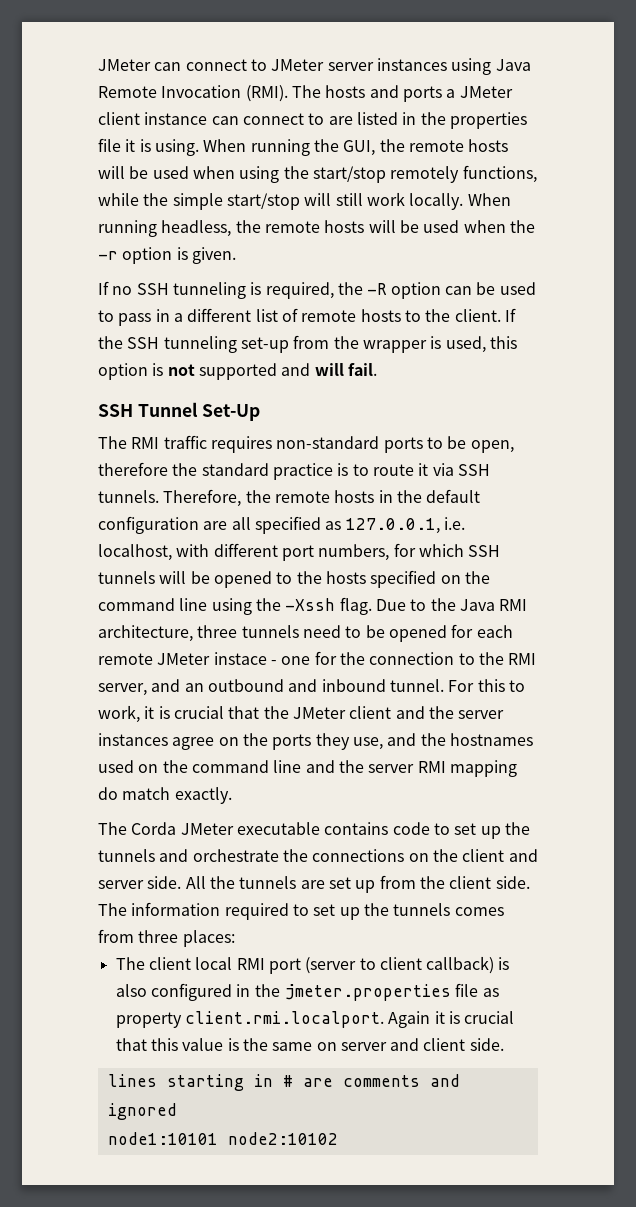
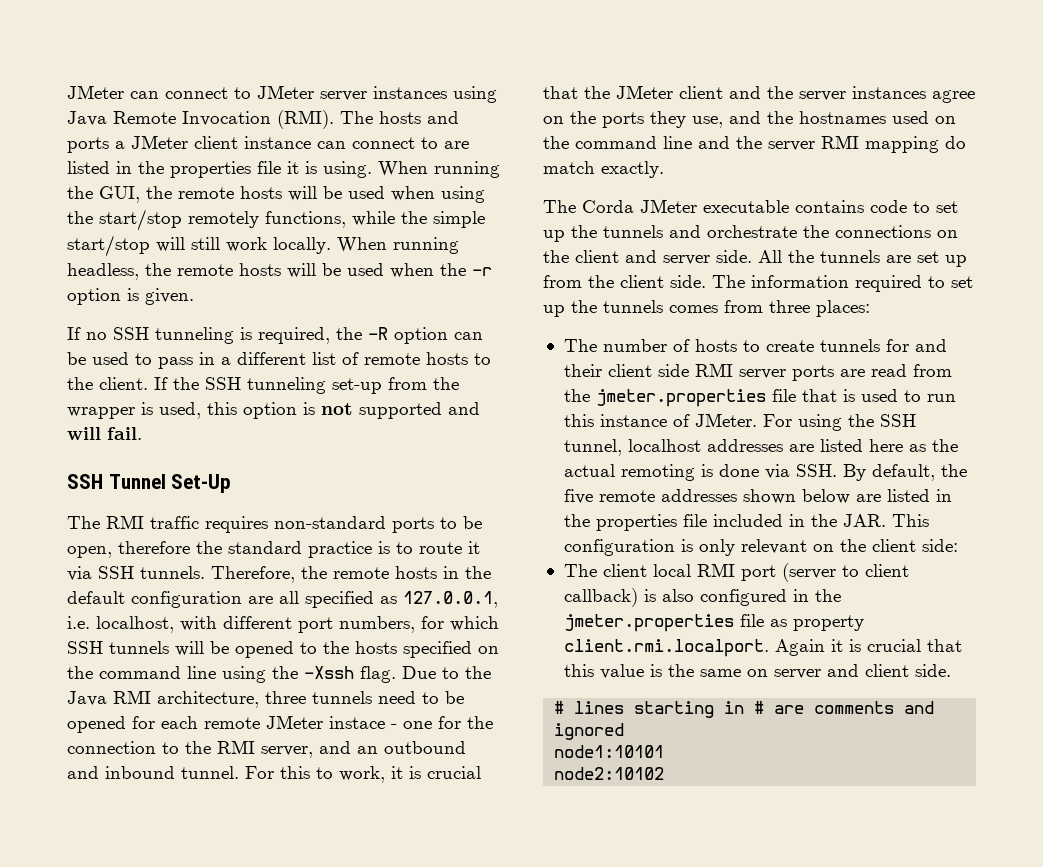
+ The number of hosts to create tunnels for and their client side RMI server ports are read from the jmeter.properties file that is used to run this instance of JMeter. For using the SSH tunnel, localhost addresses are listed here as the actual remoting is done via SSH. By default, the five remote addresses shown below are listed in the properties file included in the JAR. This configuration is only relevant on the client side:
- lines starting in # are comments and ignored
+ # lines starting in # are comments and ignored
- node1:10101 node2:10102
+ node1:10101
+ node2:10102

